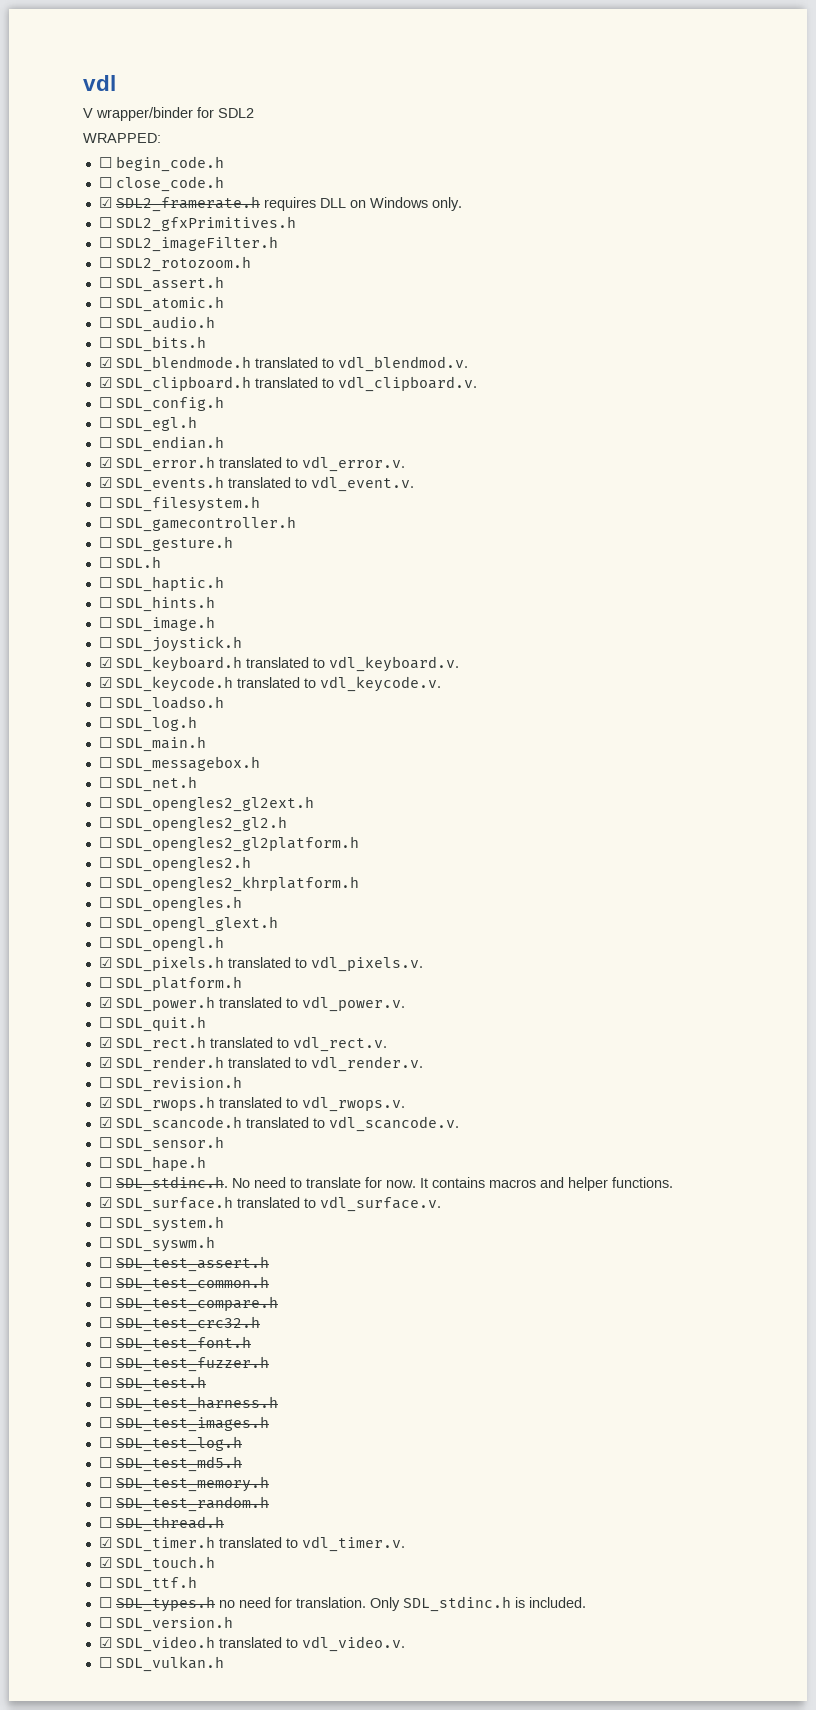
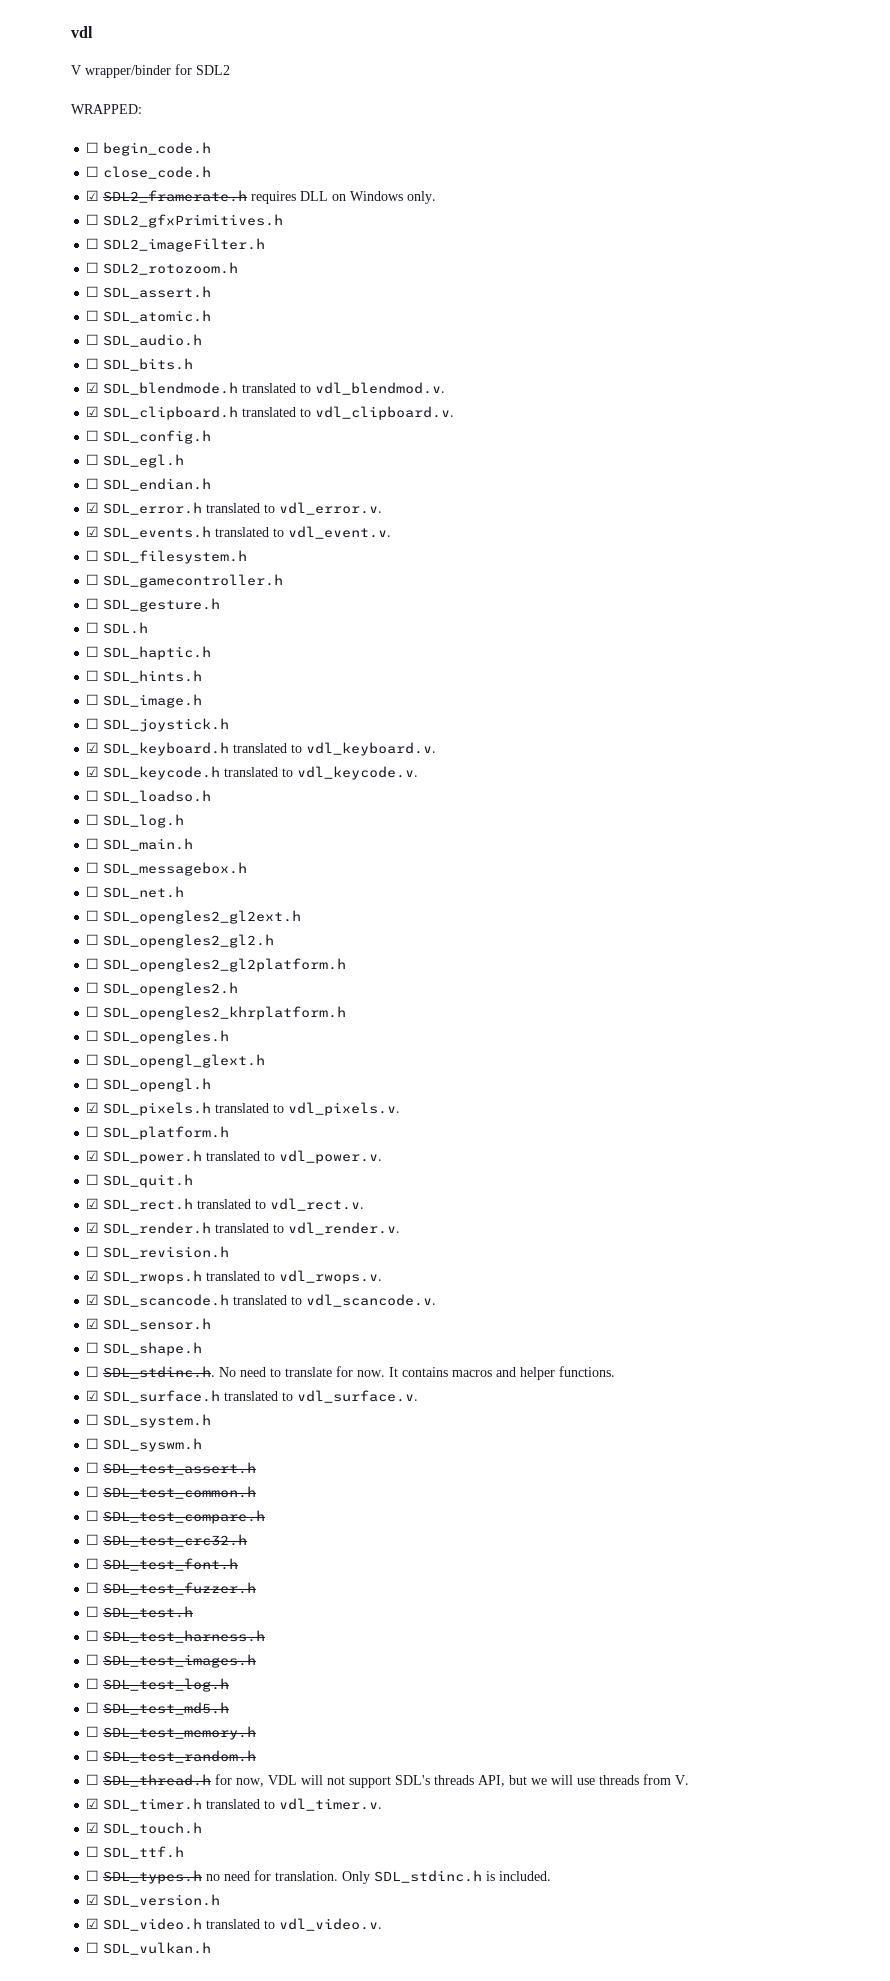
- ☐ SDL_sensor.h
+ ☑ SDL_sensor.h
- ☐ SDL_hape.h
+ ☐ SDL_shape.h
- ☐ SDL_thread.h
+ ☐ SDL_thread.h for now, VDL will not support SDL's threads API, but we will use threads from V.
- ☐ SDL_version.h
+ ☑ SDL_version.h

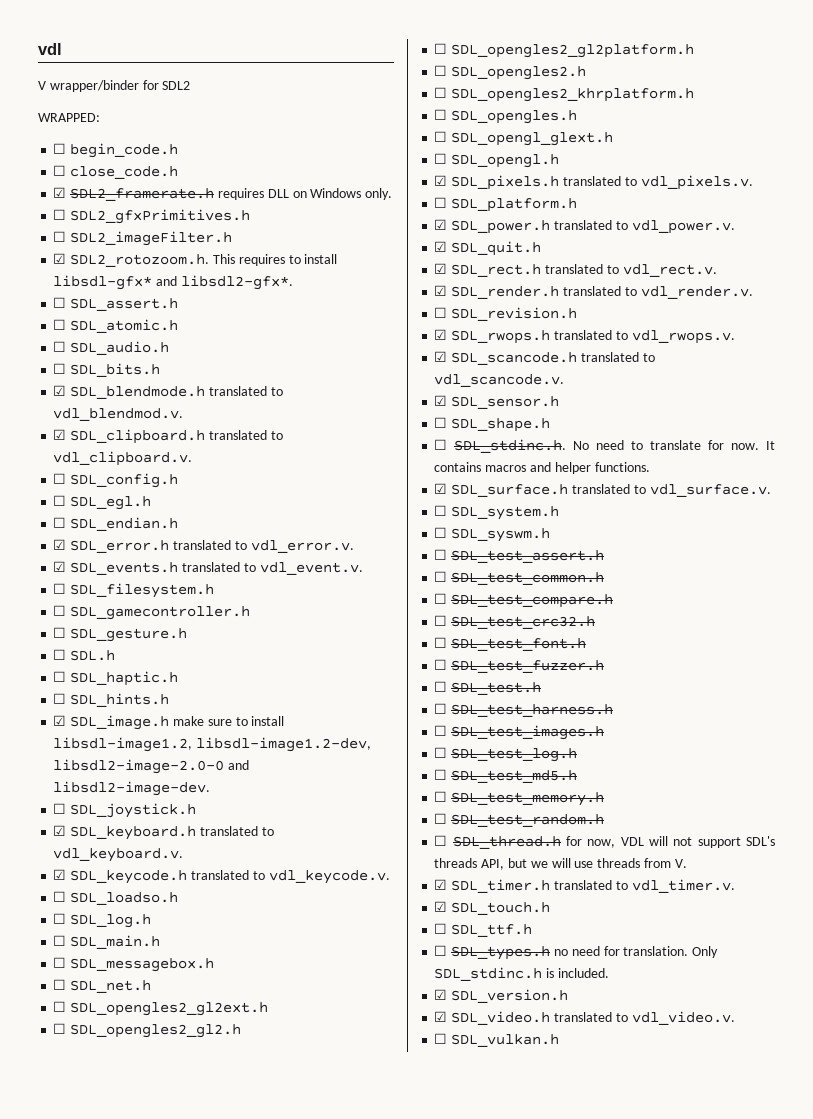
- ☐ SDL2_rotozoom.h
+ ☑ SDL2_rotozoom.h. This requires to install libsdl-gfx* and libsdl2-gfx*.
- ☐ SDL_image.h
+ ☑ SDL_image.h make sure to install libsdl-image1.2, libsdl-image1.2-dev, libsdl2-image-2.0-0 and libsdl2-image-dev.
- ☐ SDL_quit.h
+ ☑ SDL_quit.h

